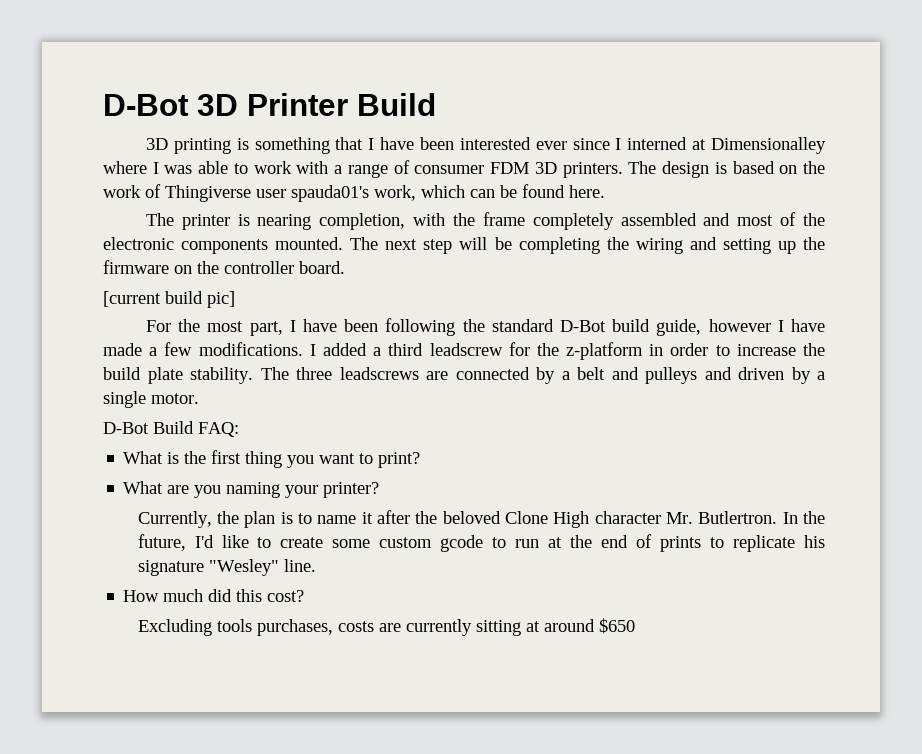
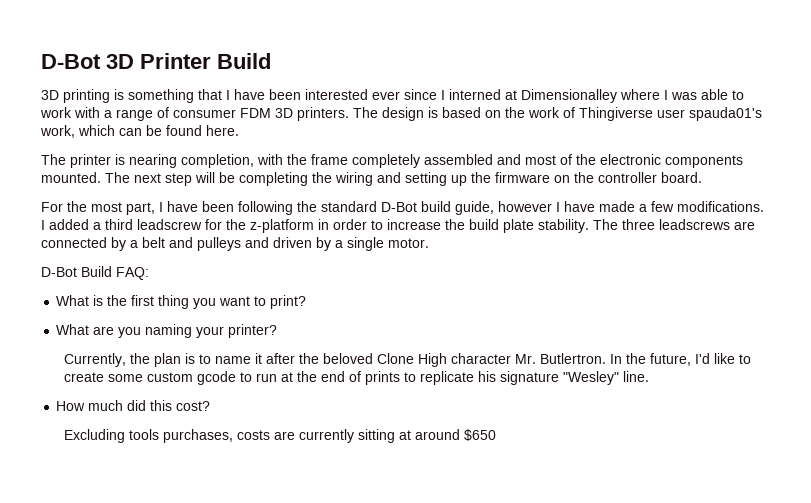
- [current build pic]

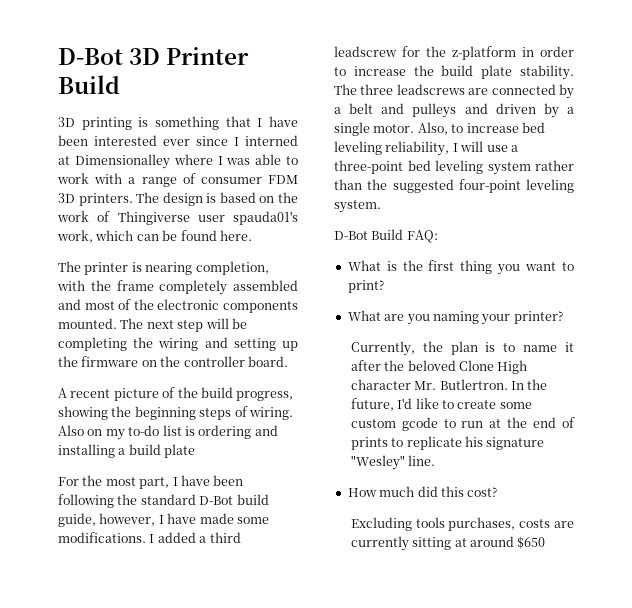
+ A recent picture of the build progress, showing the beginning steps of wiring. Also on my to-do list is ordering and installing a build plate
- For the most part, I have been following the standard D-Bot build guide, however I have made a few modifications.
+ For the most part, I have been following the standard D-Bot build guide, however, I have made some modifications.
+ Also, to increase bed leveling reliability, I will use a three-point bed leveling system rather than the suggested four-point leveling system.

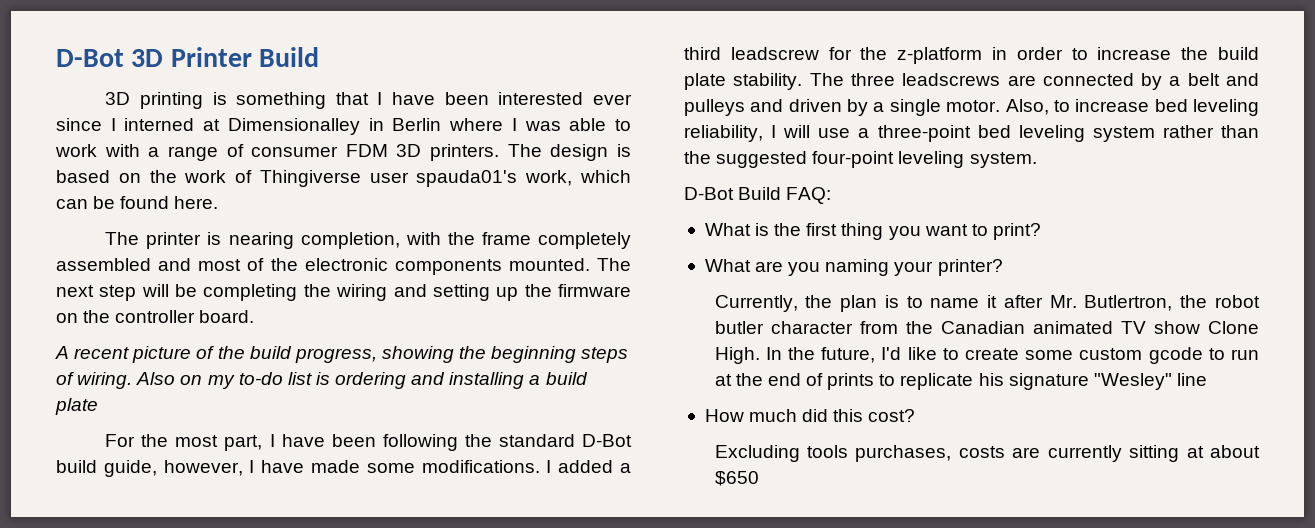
- 3D printing is something that I have been interested ever since I interned at Dimensionalley where I was able to work with a range of consumer FDM 3D printers.
+ 3D printing is something that I have been interested ever since I interned at Dimensionalley in Berlin where I was able to work with a range of consumer FDM 3D printers.
- Currently, the plan is to name it after the beloved Clone High character Mr. Butlertron.
+ Currently, the plan is to name it after Mr. Butlertron, the robot butler character from the Canadian animated TV show Clone High.
- In the future, I'd like to create some custom gcode to run at the end of prints to replicate his signature "Wesley" line.
+ In the future, I'd like to create some custom gcode to run at the end of prints to replicate his signature "Wesley" line
- Excluding tools purchases, costs are currently sitting at around $650
+ Excluding tools purchases, costs are currently sitting at about $650

